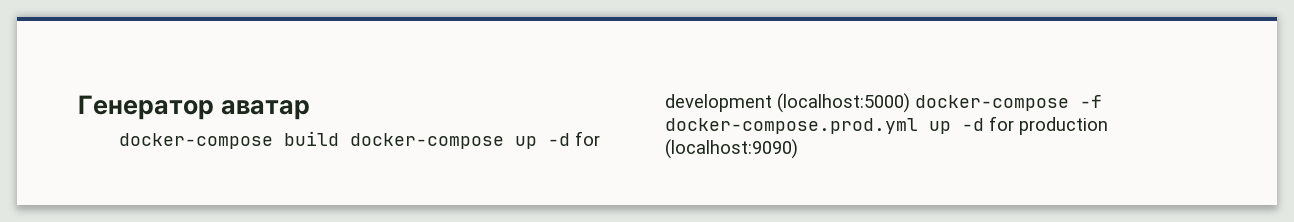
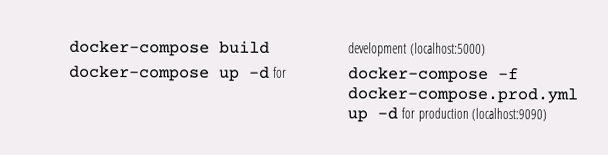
- Генератор аватар
- docker-compose build docker-compose up -d for development (localhost:5000) docker-compose -f docker-compose.prod.yml up -d for production (localhost:9090)
+ docker-compose build
+ docker-compose up -d for development (localhost:5000)
+ docker-compose -f docker-compose.prod.yml up -d for production (localhost:9090)

